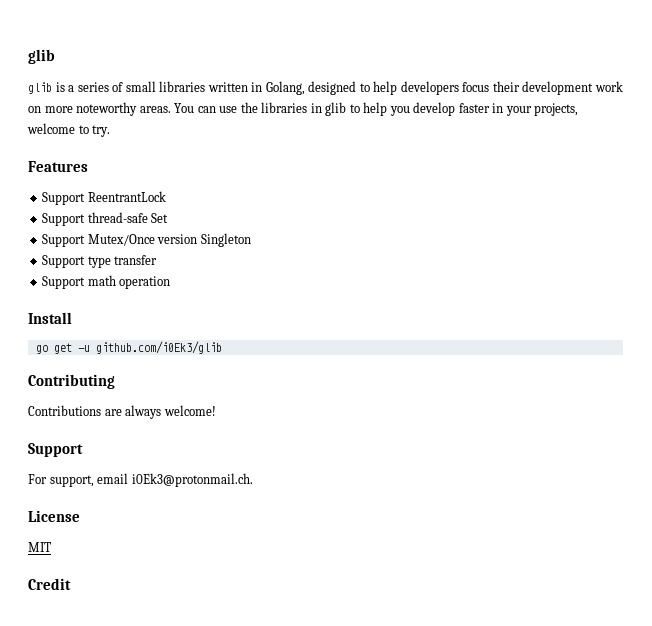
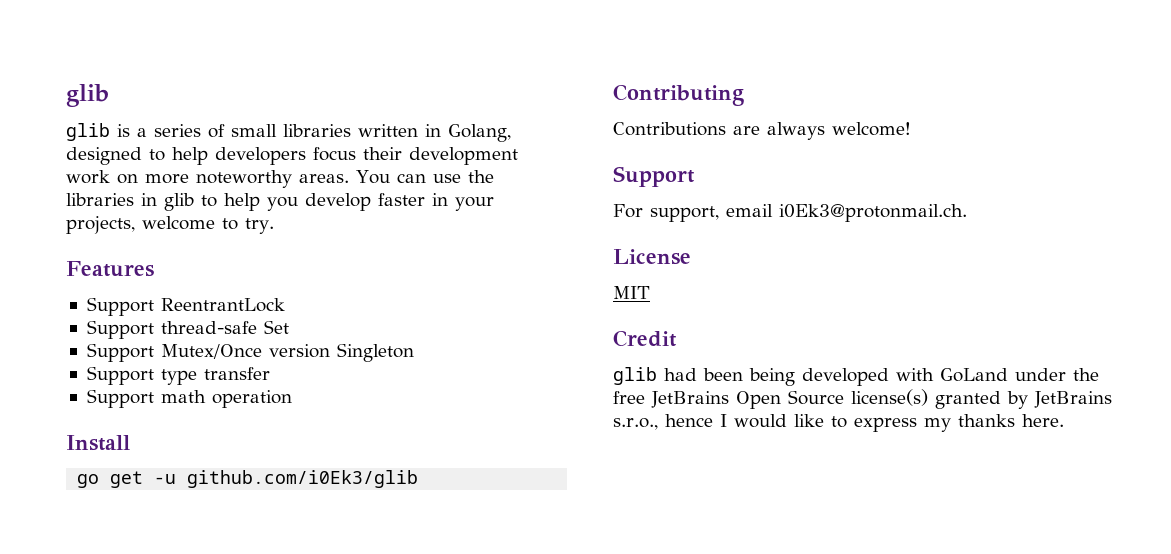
+ glib had been being developed with GoLand under the free JetBrains Open Source license(s) granted by JetBrains s.r.o., hence I would like to express my thanks here.

